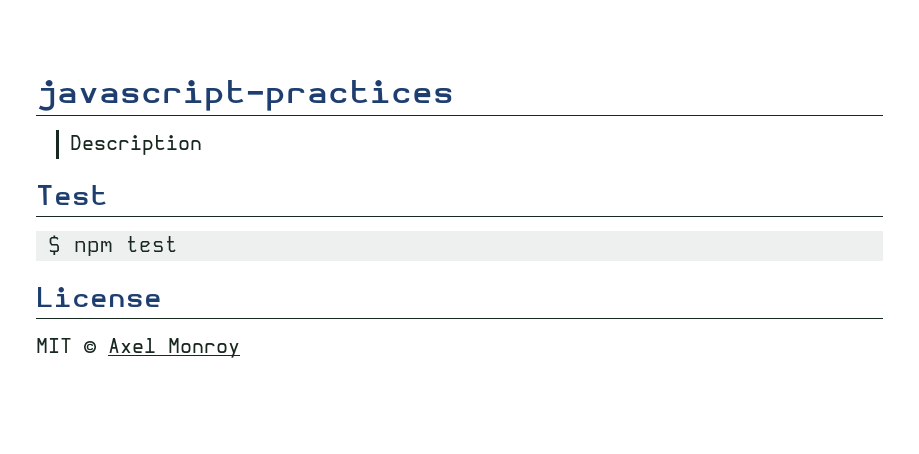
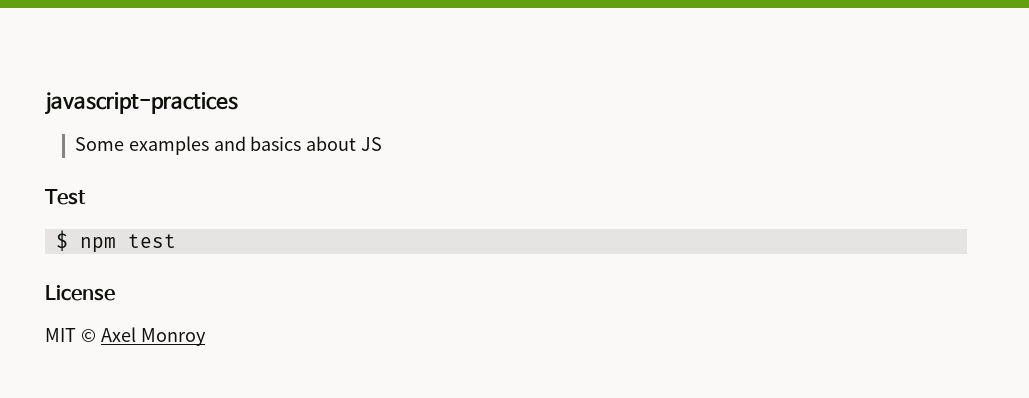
- Description
+ Some examples and basics about JS

